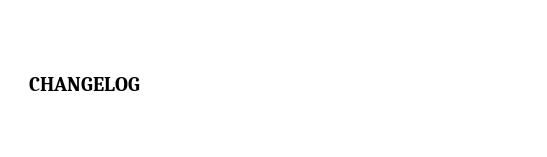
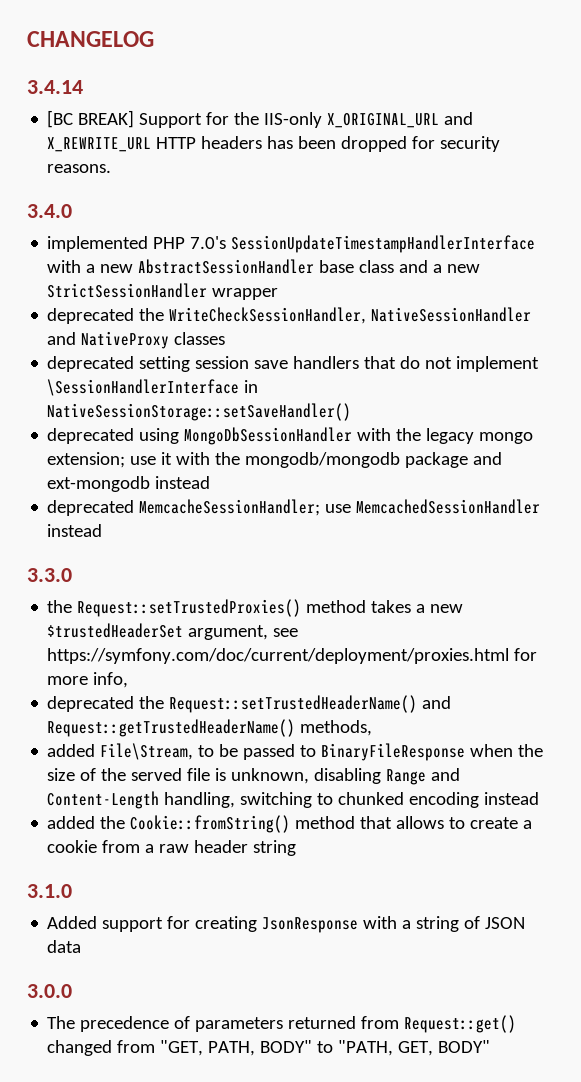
+ 3.4.14
+ [BC BREAK] Support for the IIS-only X_ORIGINAL_URL and X_REWRITE_URL HTTP headers has been dropped for security reasons.
+ 3.4.0
+ implemented PHP 7.0's SessionUpdateTimestampHandlerInterface with a new AbstractSessionHandler base class and a new StrictSessionHandler wrapper
+ deprecated the WriteCheckSessionHandler, NativeSessionHandler and NativeProxy classes
+ deprecated setting session save handlers that do not implement \SessionHandlerInterface in NativeSessionStorage::setSaveHandler()
+ deprecated using MongoDbSessionHandler with the legacy mongo extension; use it with the mongodb/mongodb package and ext-mongodb instead
+ deprecated MemcacheSessionHandler; use MemcachedSessionHandler instead
+ 3.3.0
+ the Request::setTrustedProxies() method takes a new $trustedHeaderSet argument, see https://symfony.com/doc/current/deployment/proxies.html for more info,
+ deprecated the Request::setTrustedHeaderName() and Request::getTrustedHeaderName() methods,
+ added File\Stream, to be passed to BinaryFileResponse when the size of the served file is unknown, disabling Range and Content-Length handling, switching to chunked encoding instead
+ added the Cookie::fromString() method that allows to create a cookie from a raw header string
+ 3.1.0
+ Added support for creating JsonResponse with a string of JSON data
+ 3.0.0
+ The precedence of parameters returned from Request::get() changed from "GET, PATH, BODY" to "PATH, GET, BODY"

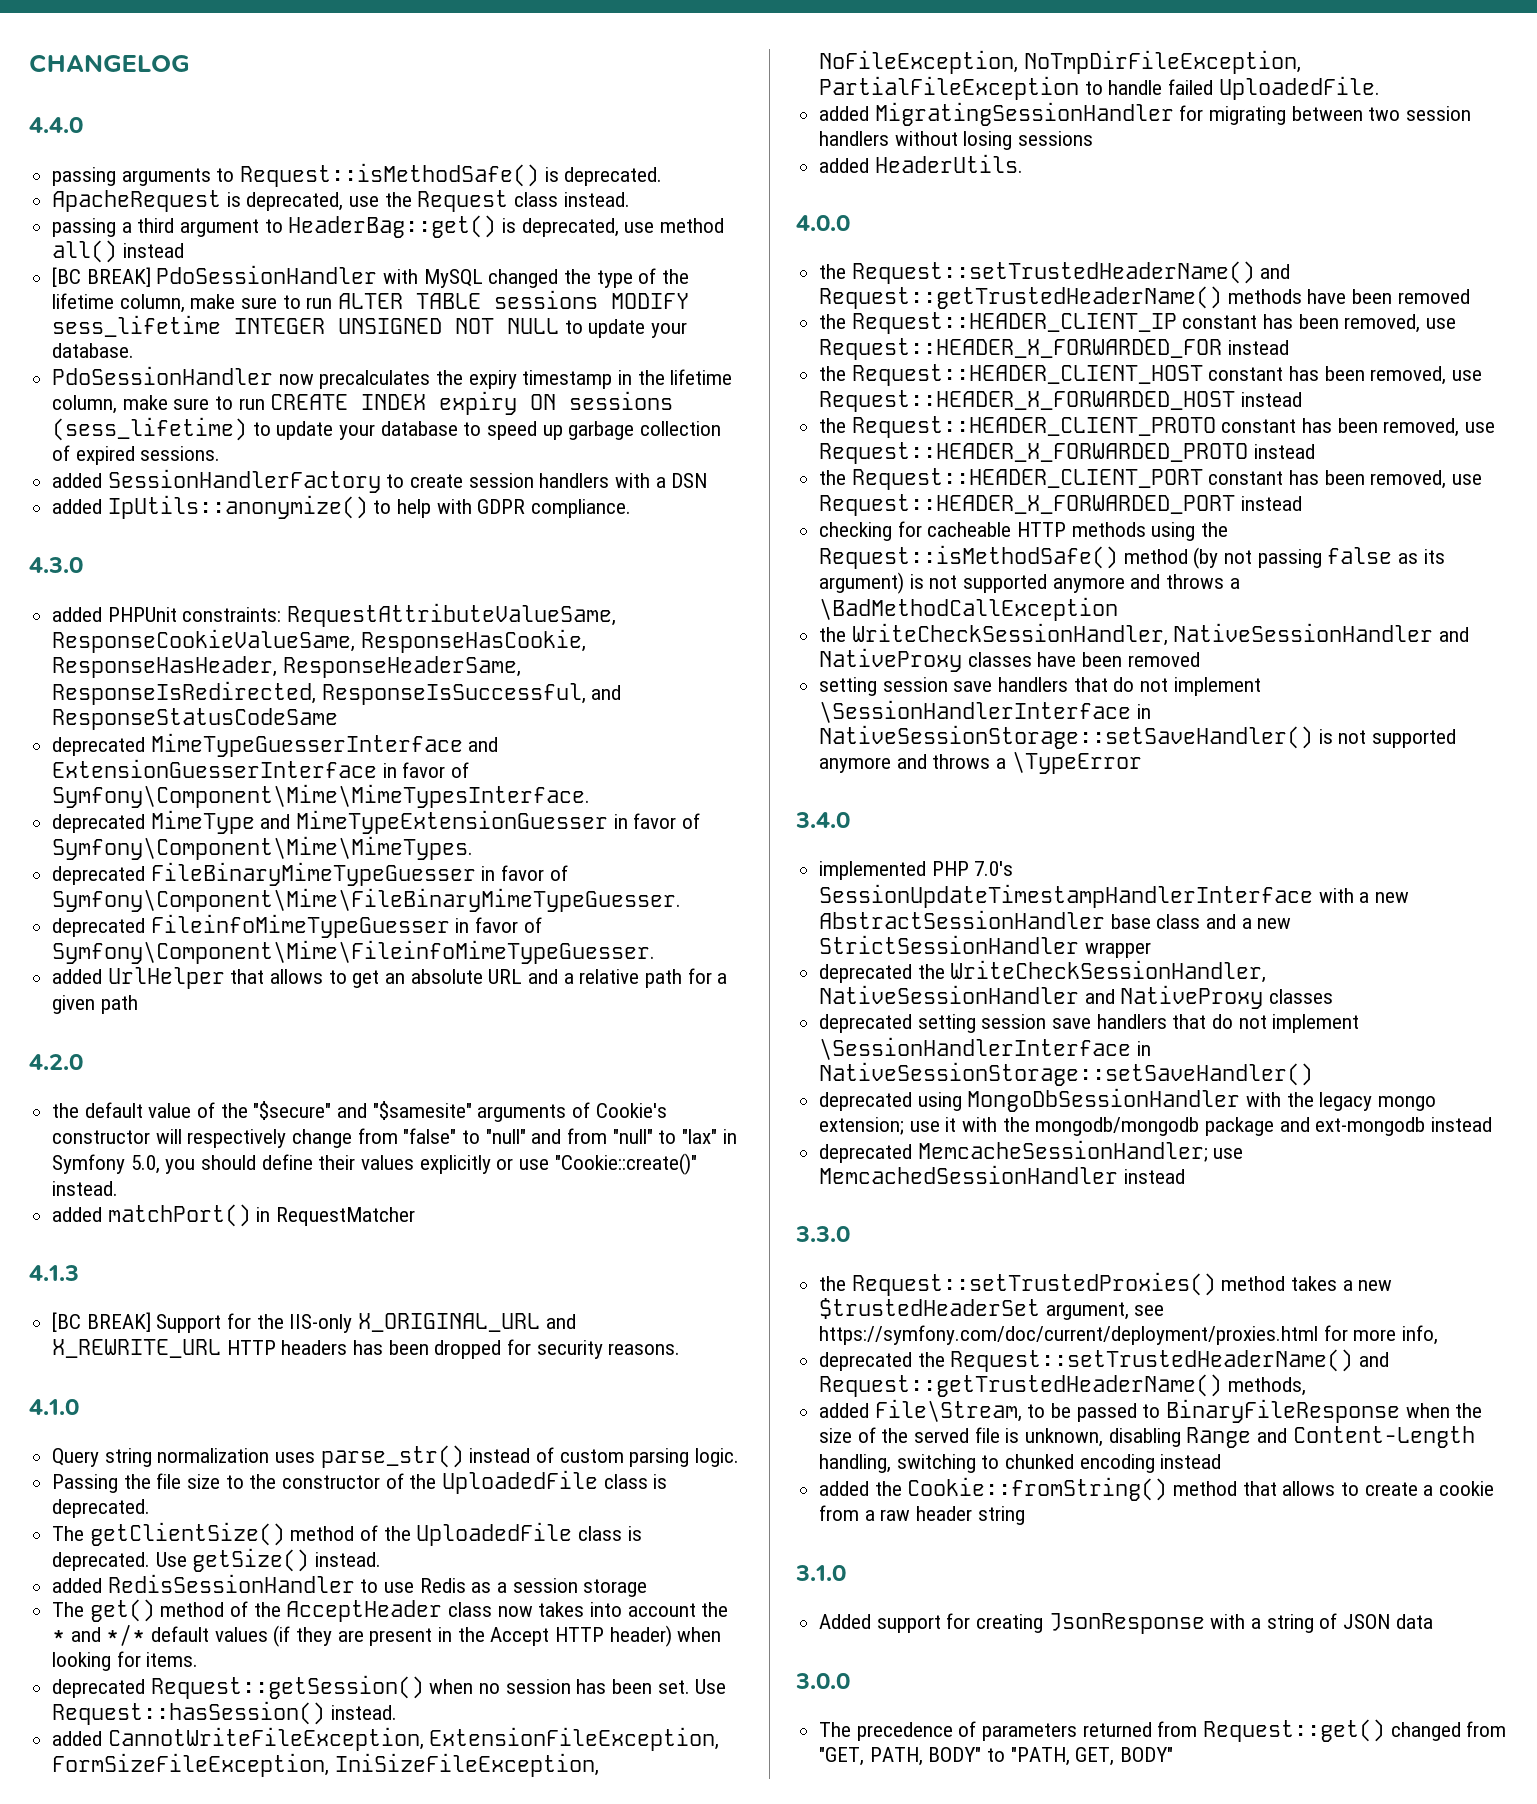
- 3.4.14
+ 4.4.0
+ passing arguments to Request::isMethodSafe() is deprecated.
+ ApacheRequest is deprecated, use the Request class instead.
+ passing a third argument to HeaderBag::get() is deprecated, use method all() instead
+ [BC BREAK] PdoSessionHandler with MySQL changed the type of the lifetime column, make sure to run ALTER TABLE sessions MODIFY sess_lifetime INTEGER UNSIGNED NOT NULL to update your database.
+ PdoSessionHandler now precalculates the expiry timestamp in the lifetime column, make sure to run CREATE INDEX expiry ON sessions (sess_lifetime) to update your database to speed up garbage collection of expired sessions.
+ added SessionHandlerFactory to create session handlers with a DSN
+ added IpUtils::anonymize() to help with GDPR compliance.
+ 4.3.0
+ added PHPUnit constraints: RequestAttributeValueSame, ResponseCookieValueSame, ResponseHasCookie, ResponseHasHeader, ResponseHeaderSame, ResponseIsRedirected, ResponseIsSuccessful, and ResponseStatusCodeSame
+ deprecated MimeTypeGuesserInterface and ExtensionGuesserInterface in favor of Symfony\Component\Mime\MimeTypesInterface.
+ deprecated MimeType and MimeTypeExtensionGuesser in favor of Symfony\Component\Mime\MimeTypes.
+ deprecated FileBinaryMimeTypeGuesser in favor of Symfony\Component\Mime\FileBinaryMimeTypeGuesser.
+ deprecated FileinfoMimeTypeGuesser in favor of Symfony\Component\Mime\FileinfoMimeTypeGuesser.
+ added UrlHelper that allows to get an absolute URL and a relative path for a given path
+ 4.2.0
+ the default value of the "$secure" and "$samesite" arguments of Cookie's constructor will respectively change from "false" to "null" and from "null" to "lax" in Symfony 5.0, you should define their values explicitly or use "Cookie::create()" instead.
+ added matchPort() in RequestMatcher
+ 4.1.3
+ 4.1.0
+ Query string normalization uses parse_str() instead of custom parsing logic.
+ Passing the file size to the constructor of the UploadedFile class is deprecated.
+ The getClientSize() method of the UploadedFile class is deprecated. Use getSize() instead.
+ added RedisSessionHandler to use Redis as a session storage
+ The get() method of the AcceptHeader class now takes into account the * and */* default values (if they are present in the Accept HTTP header) when looking for items.
+ deprecated Request::getSession() when no session has been set. Use Request::hasSession() instead.
+ added CannotWriteFileException, ExtensionFileException, FormSizeFileException, IniSizeFileException, NoFileException, NoTmpDirFileException, PartialFileException to handle failed UploadedFile.
+ added MigratingSessionHandler for migrating between two session handlers without losing sessions
+ added HeaderUtils.
+ 4.0.0
+ the Request::setTrustedHeaderName() and Request::getTrustedHeaderName() methods have been removed
+ the Request::HEADER_CLIENT_IP constant has been removed, use Request::HEADER_X_FORWARDED_FOR instead
+ the Request::HEADER_CLIENT_HOST constant has been removed, use Request::HEADER_X_FORWARDED_HOST instead
+ the Request::HEADER_CLIENT_PROTO constant has been removed, use Request::HEADER_X_FORWARDED_PROTO instead
+ the Request::HEADER_CLIENT_PORT constant has been removed, use Request::HEADER_X_FORWARDED_PORT instead
+ checking for cacheable HTTP methods using the Request::isMethodSafe() method (by not passing false as its argument) is not supported anymore and throws a \BadMethodCallException
+ the WriteCheckSessionHandler, NativeSessionHandler and NativeProxy classes have been removed
+ setting session save handlers that do not implement \SessionHandlerInterface in NativeSessionStorage::setSaveHandler() is not supported anymore and throws a \TypeError

